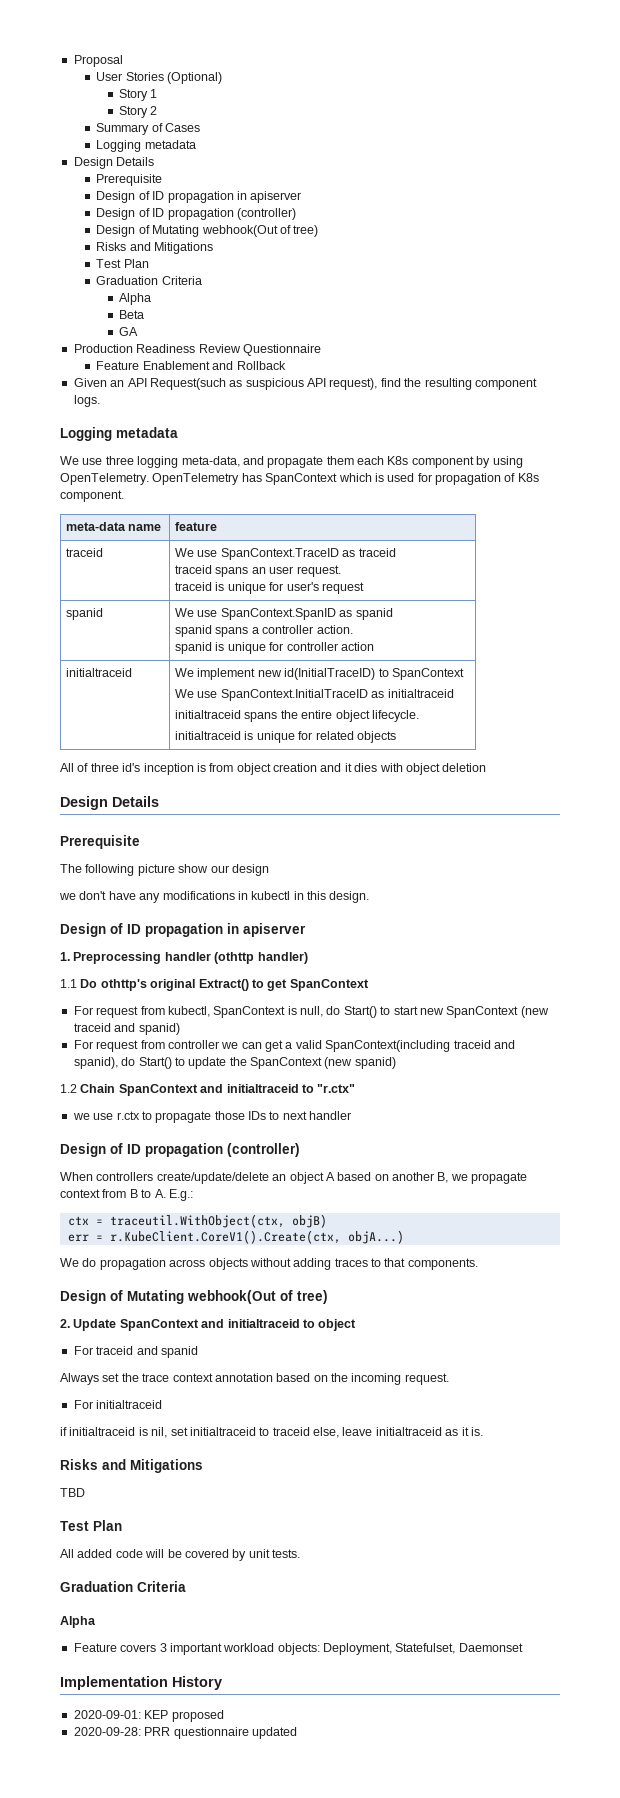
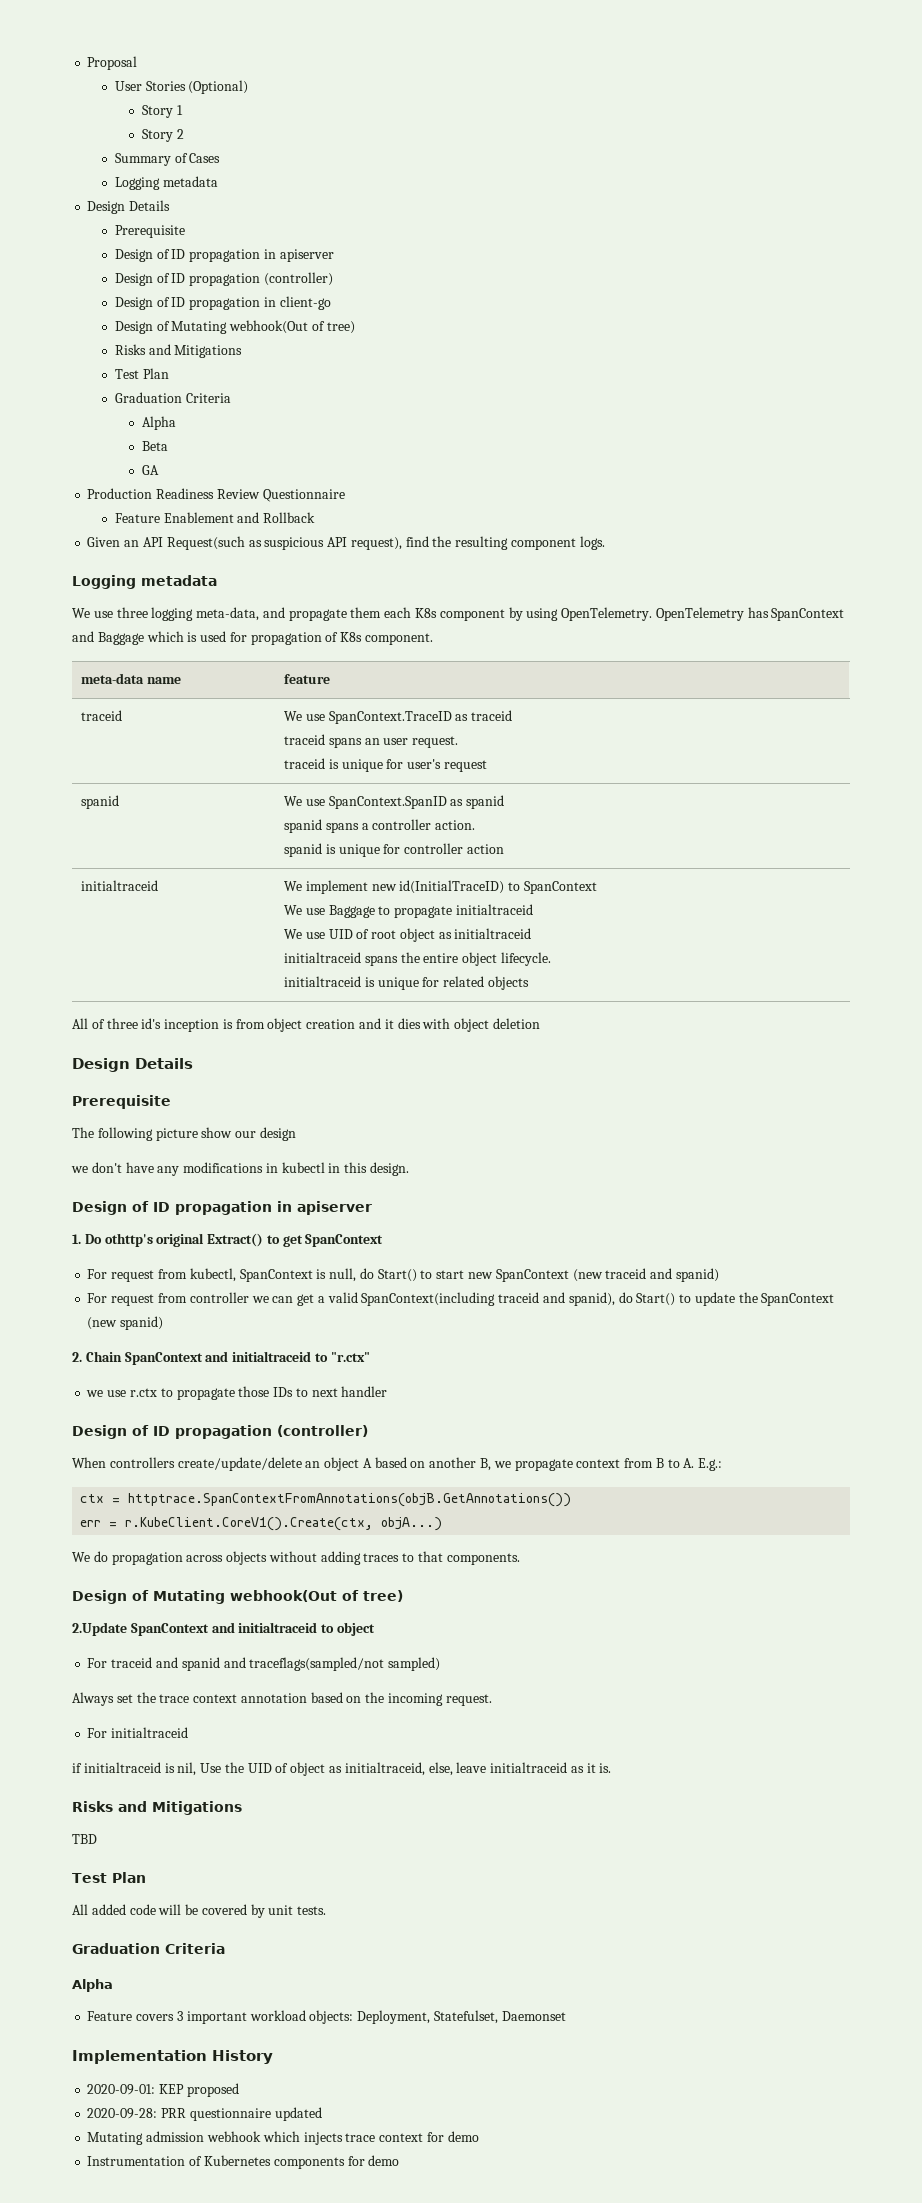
+ Design of ID propagation in client-go
- OpenTelemetry has SpanContext which is used for propagation of K8s component.
+ OpenTelemetry has SpanContext and Baggage which is used for propagation of K8s component.
  initialtraceid | We implement new id(InitialTraceID) to SpanContext
- We use SpanContext.InitialTraceID as initialtraceid
+ We use Baggage to propagate initialtraceid
+ We use UID of root object as initialtraceid
- 1. Preprocessing handler (othttp handler)
- 1.1 Do othttp's original Extract() to get SpanContext
+ 1. Do othttp's original Extract() to get SpanContext
- 1.2 Chain SpanContext and initialtraceid to "r.ctx"
+ 2. Chain SpanContext and initialtraceid to "r.ctx"
- ctx = traceutil.WithObject(ctx, objB)
+ ctx = httptrace.SpanContextFromAnnotations(objB.GetAnnotations())
- 2. Update SpanContext and initialtraceid to object
+ 2.Update SpanContext and initialtraceid to object
- For traceid and spanid
+ For traceid and spanid and traceflags(sampled/not sampled)
- if initialtraceid is nil, set initialtraceid to traceid else, leave initialtraceid as it is.
+ if initialtraceid is nil, Use the UID of object as initialtraceid, else, leave initialtraceid as it is.
+ Mutating admission webhook which injects trace context for demo
+ Instrumentation of Kubernetes components for demo

